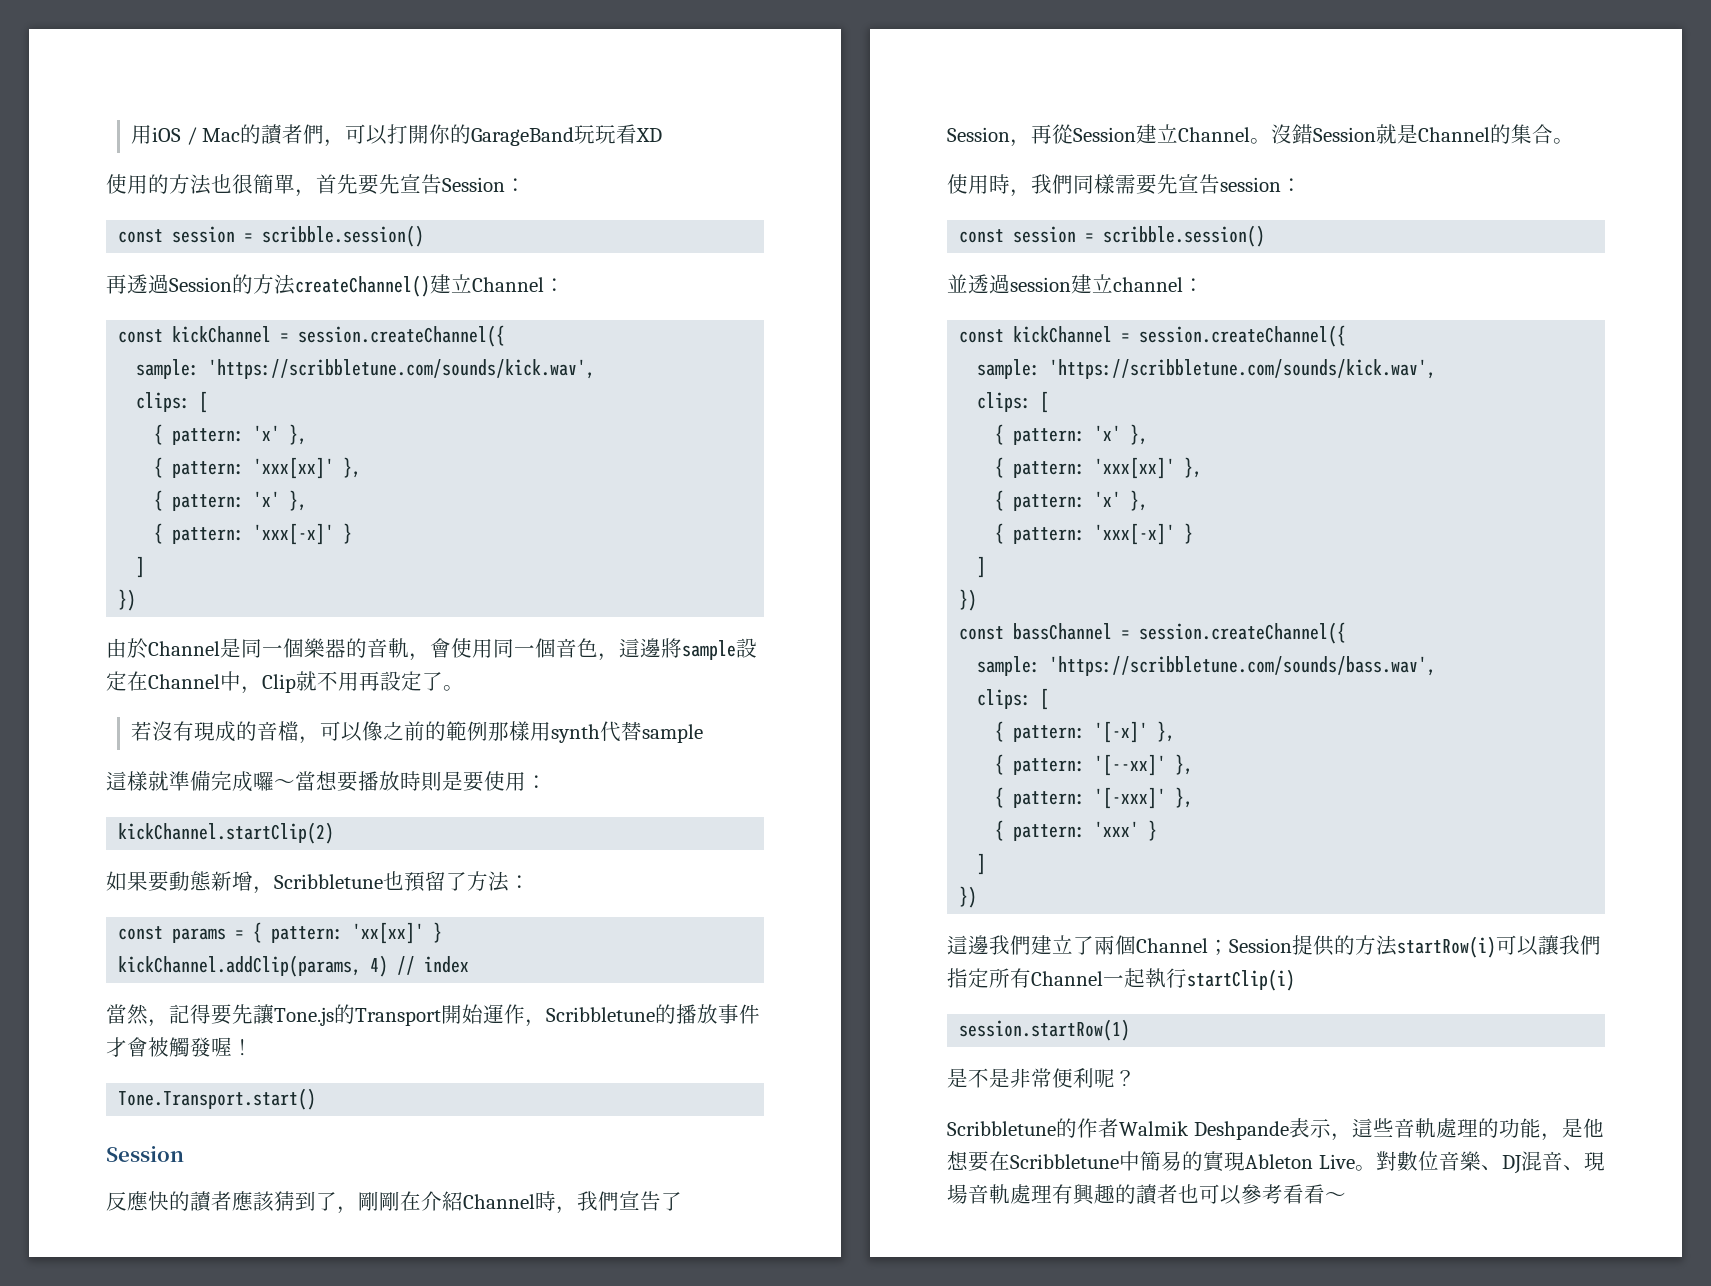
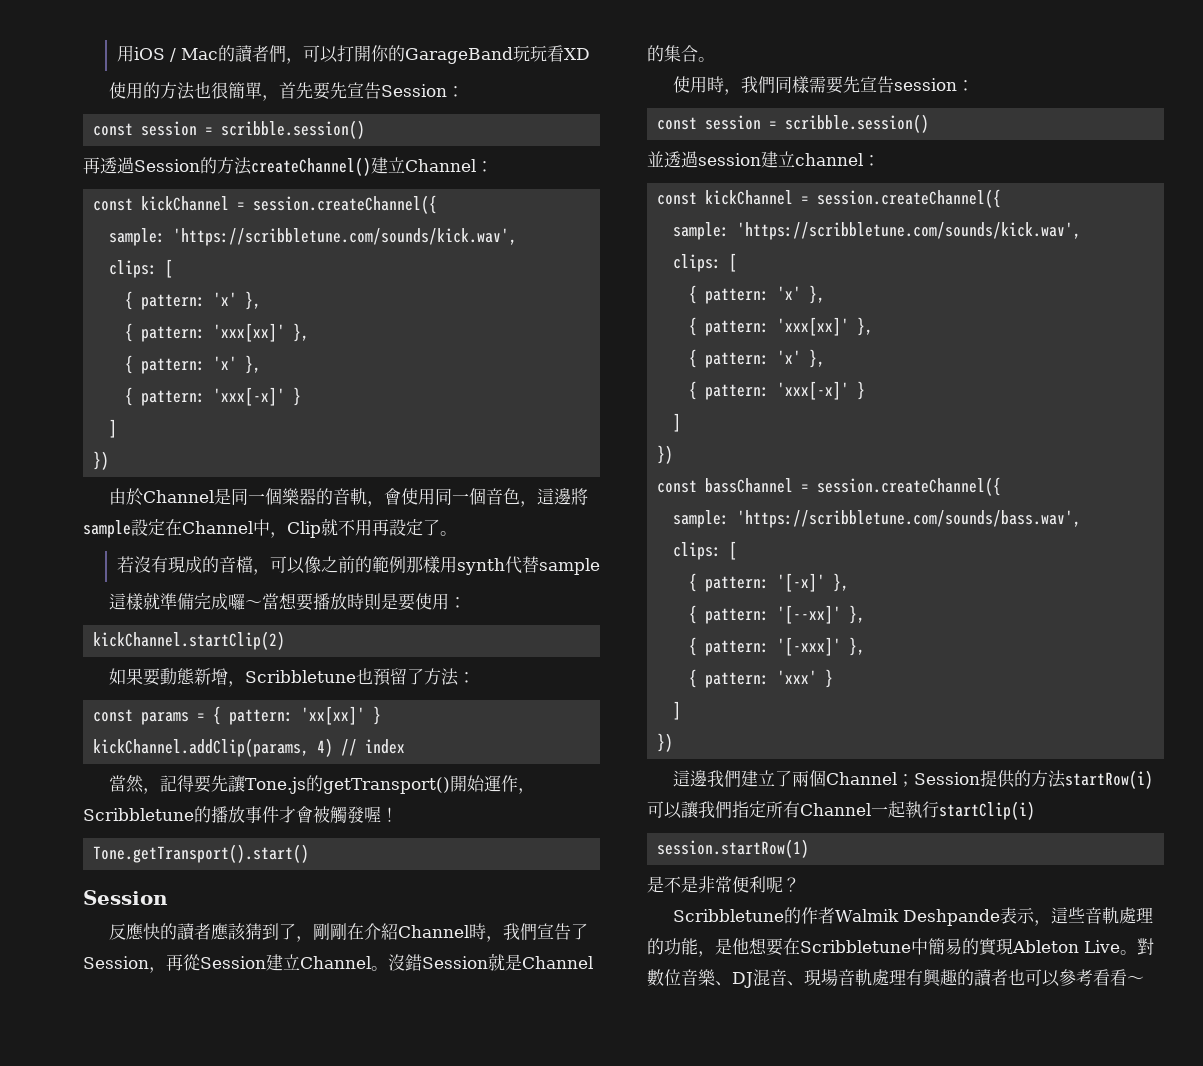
- 當然，記得要先讓Tone.js的Transport開始運作，Scribbletune的播放事件才會被觸發喔！
+ 當然，記得要先讓Tone.js的getTransport()開始運作，Scribbletune的播放事件才會被觸發喔！
- Tone.Transport.start()
+ Tone.getTransport().start()

